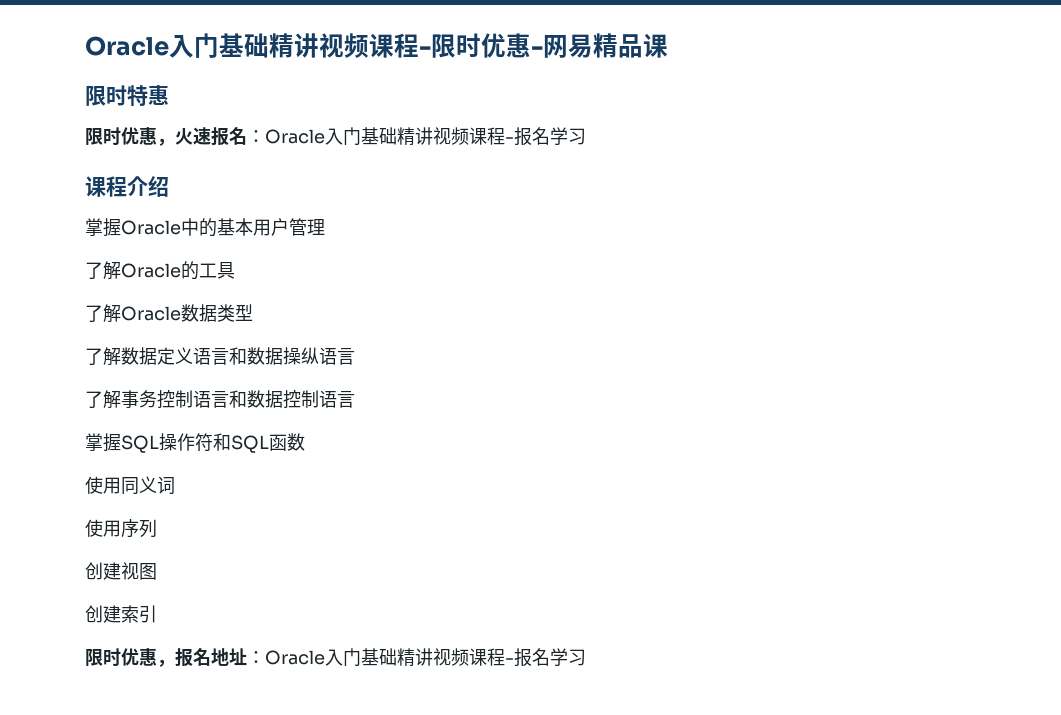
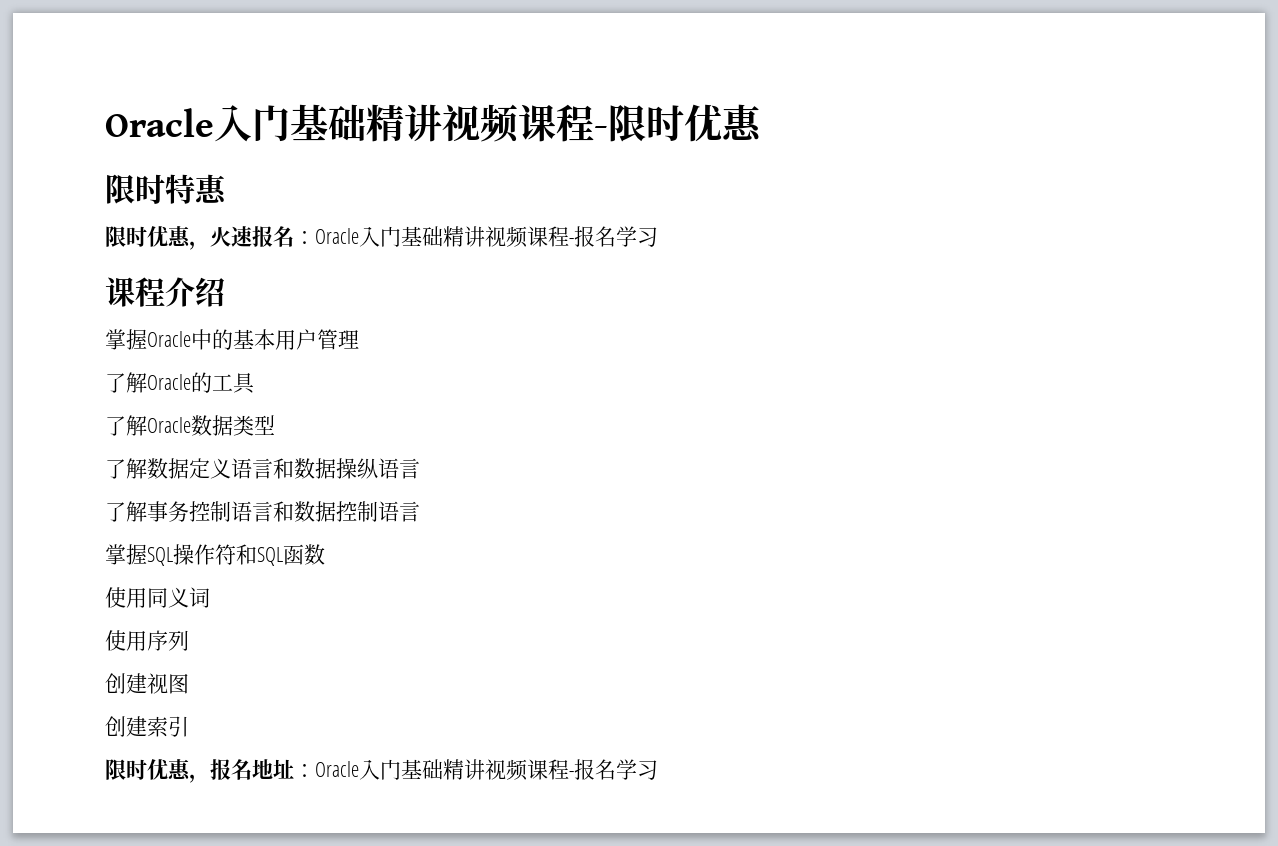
- Oracle入门基础精讲视频课程-限时优惠-网易精品课
+ Oracle入门基础精讲视频课程-限时优惠

